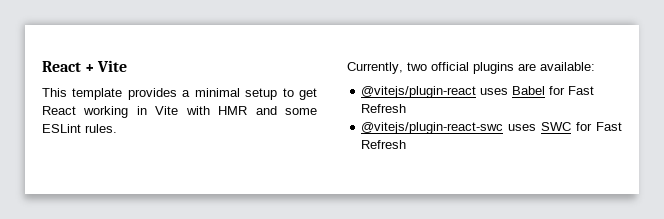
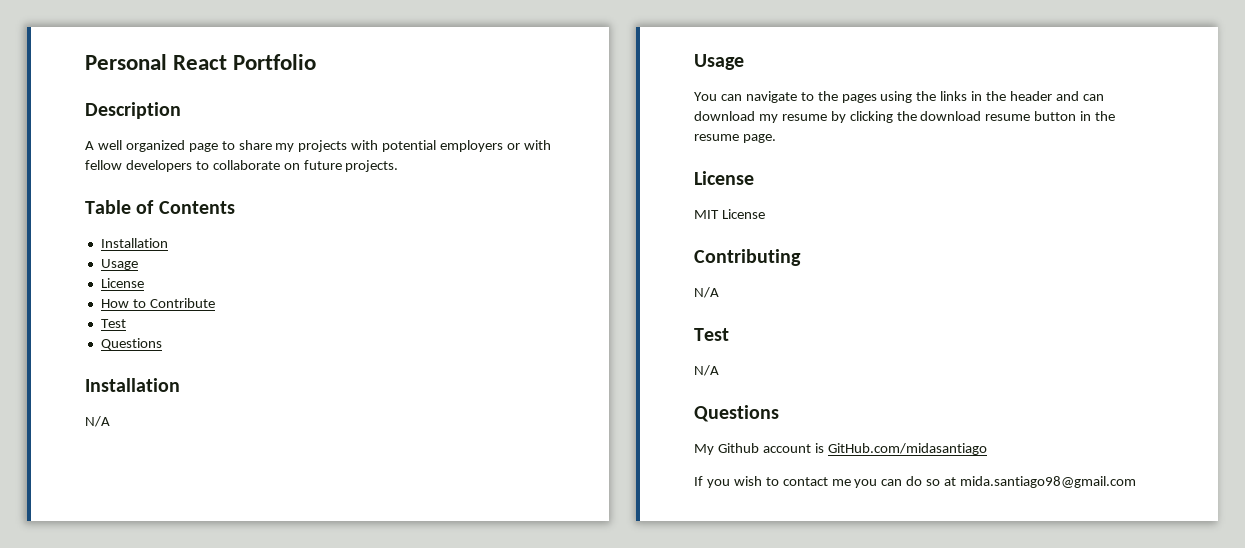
- React + Vite
- This template provides a minimal setup to get React working in Vite with HMR and some ESLint rules.
- Currently, two official plugins are available:
- @vitejs/plugin-react uses Babel for Fast Refresh
- @vitejs/plugin-react-swc uses SWC for Fast Refresh
+ Personal React Portfolio
+ Description
+ A well organized page to share my projects with potential employers or with fellow developers to collaborate on future projects.
+ Table of Contents
+ Installation
+ Usage
+ License
+ How to Contribute
+ Test
+ Questions
+ Installation
+ N/A
+ Usage
+ You can navigate to the pages using the links in the header and can download my resume by clicking the download resume button in the resume page.
+ License
+ MIT License
+ Contributing
+ N/A
+ Test
+ N/A
+ Questions
+ My Github account is GitHub.com/midasantiago
+ If you wish to contact me you can do so at mida.santiago98@gmail.com

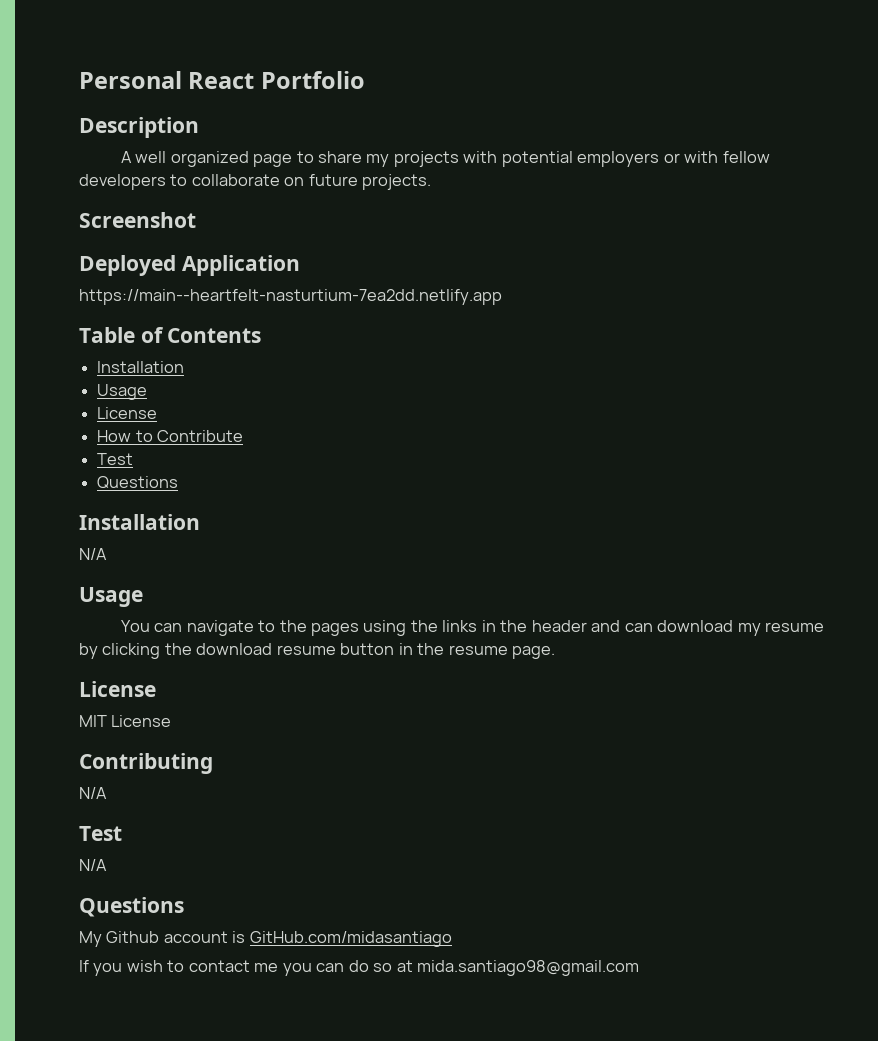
+ Screenshot
+ Deployed Application
+ https://main--heartfelt-nasturtium-7ea2dd.netlify.app

